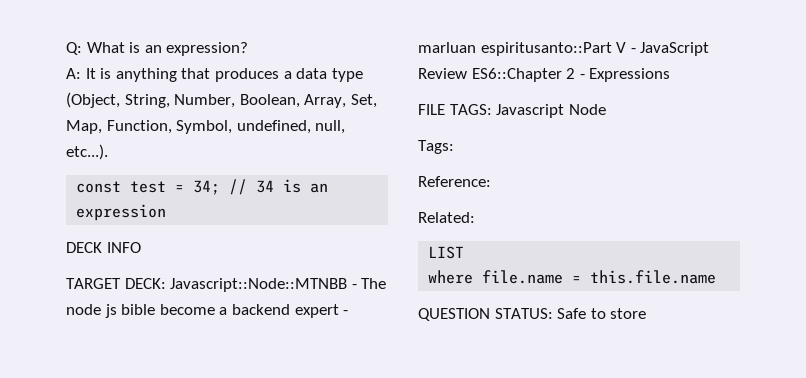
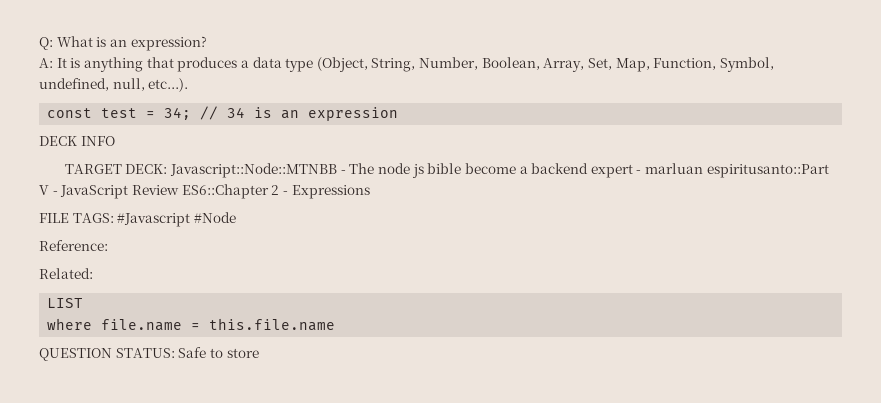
- FILE TAGS: Javascript Node
- Tags:
+ FILE TAGS: #Javascript #Node

